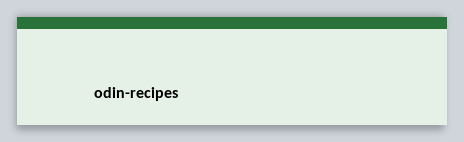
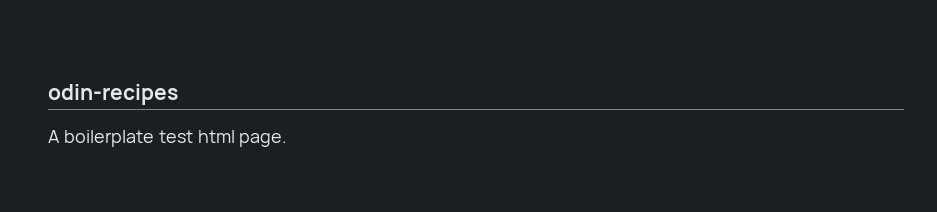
+ A boilerplate test html page.

